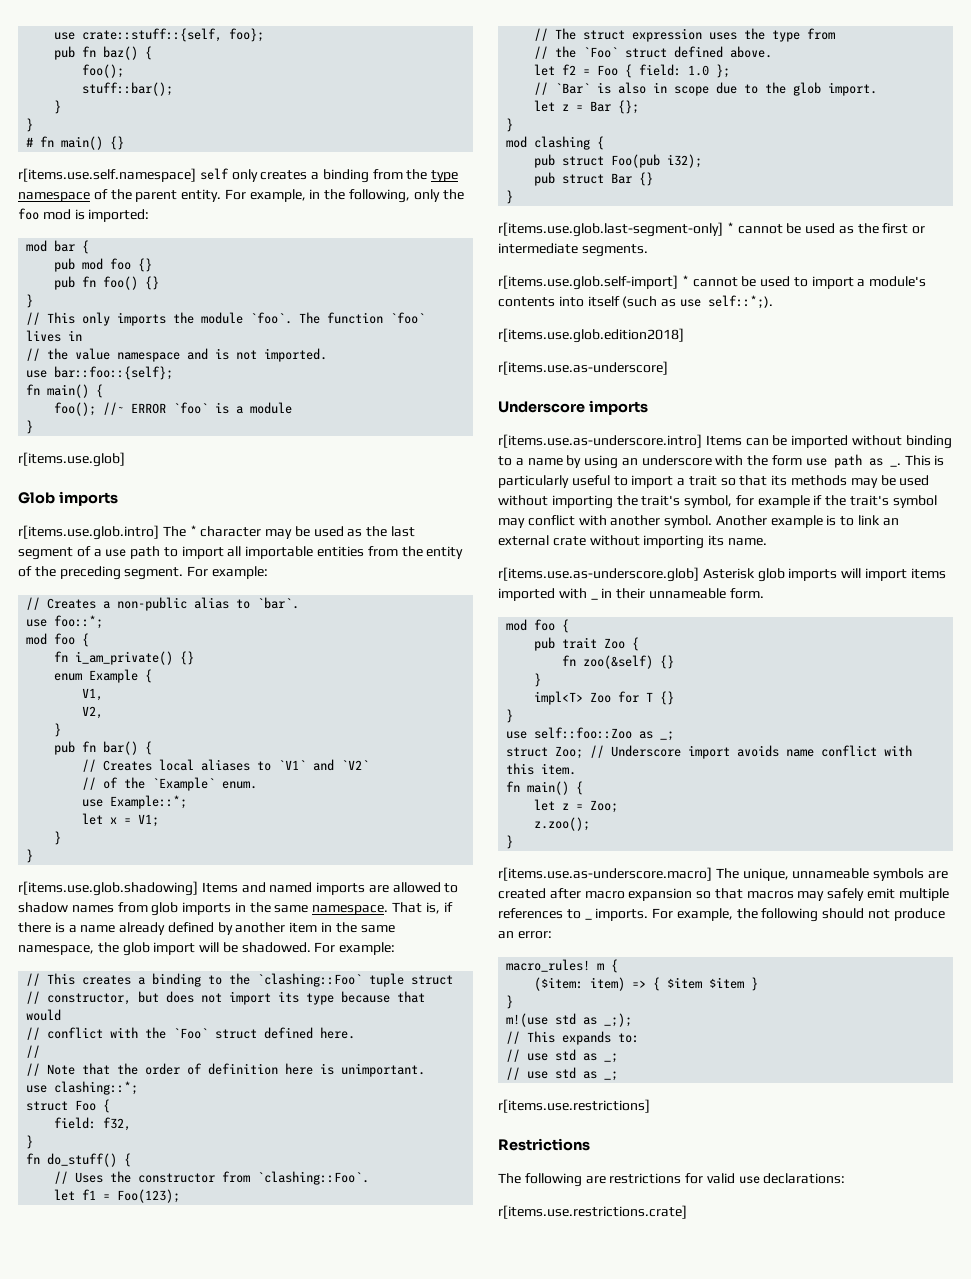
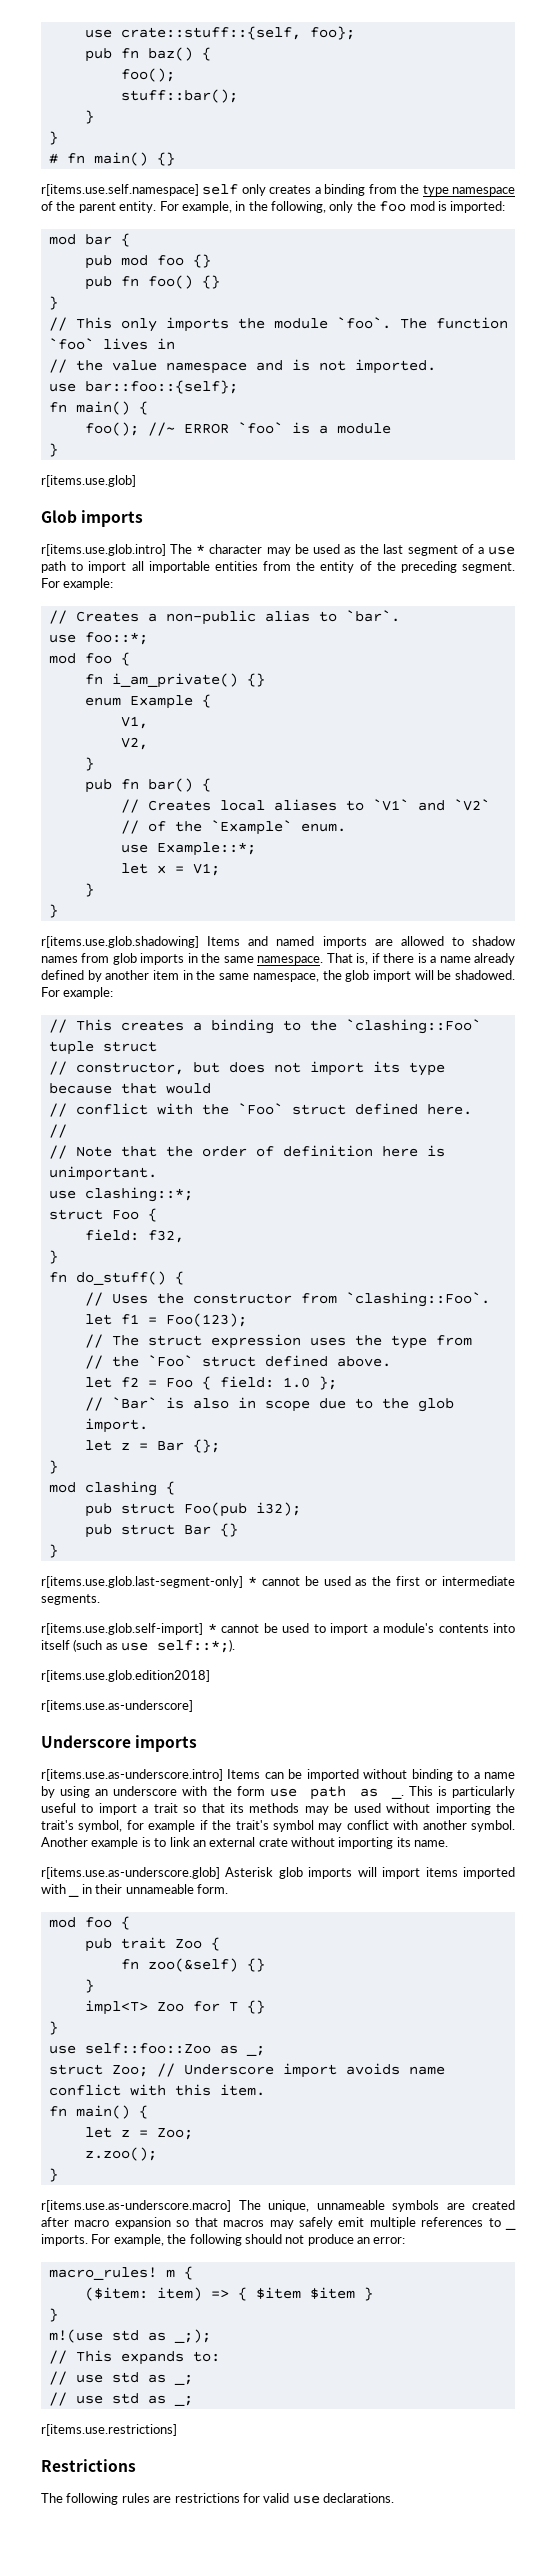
- The following are restrictions for valid use declarations:
- r[items.use.restrictions.crate]
+ The following rules are restrictions for valid use declarations.

